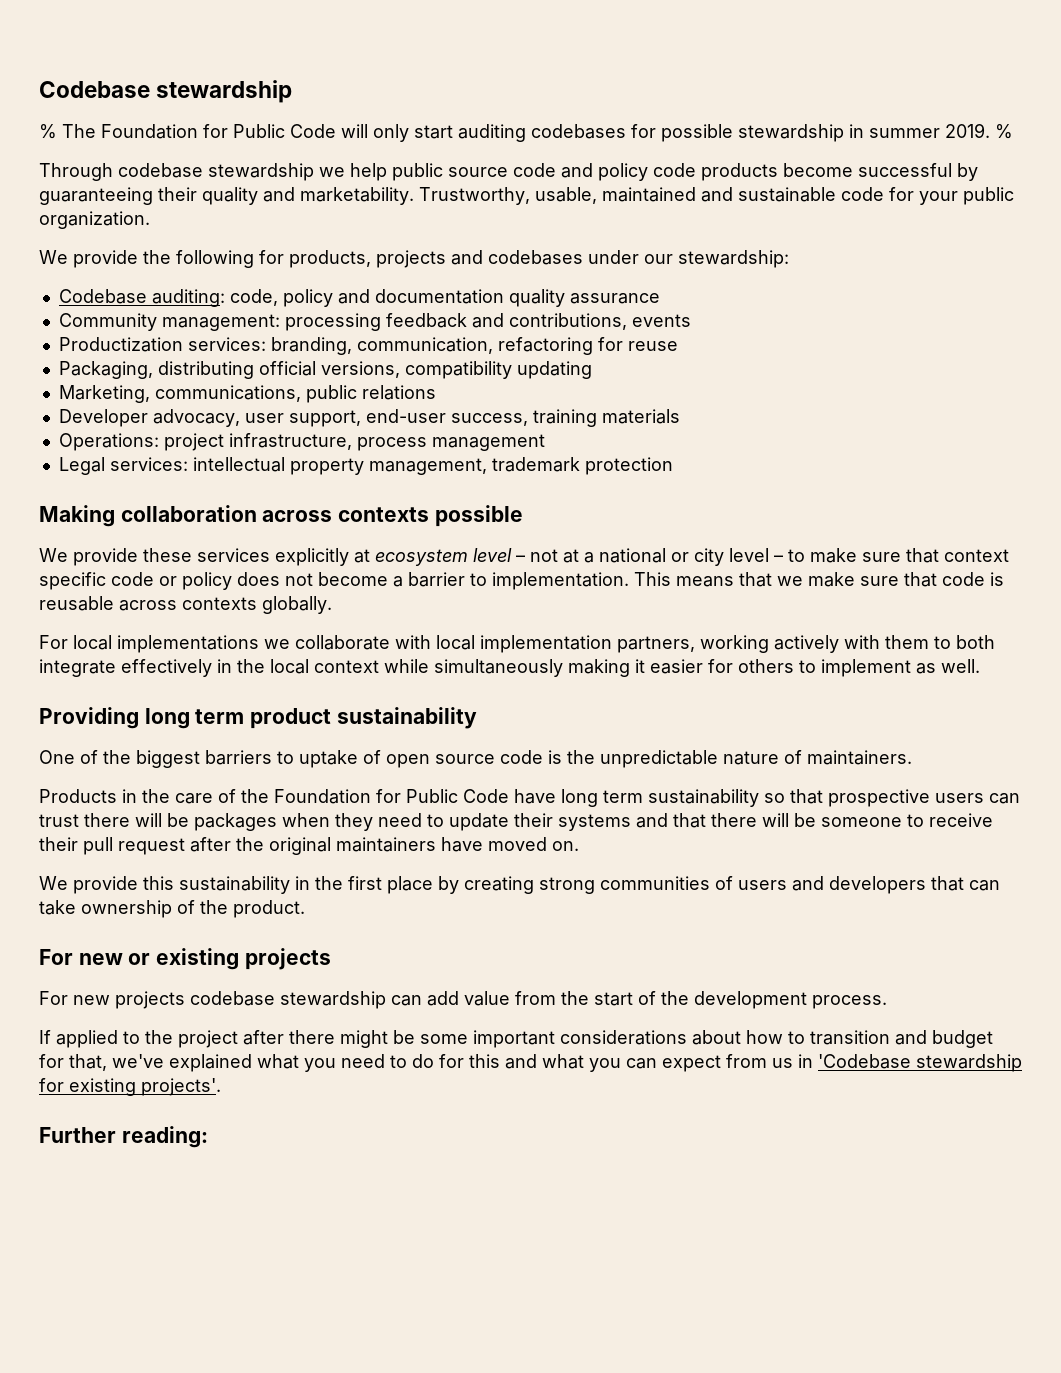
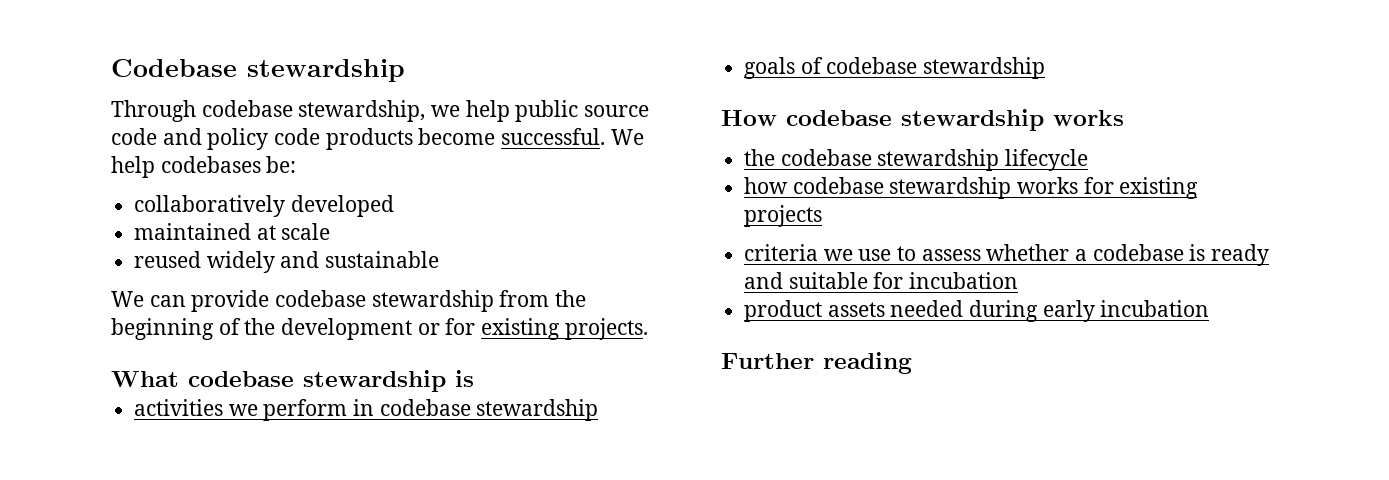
- % The Foundation for Public Code will only start auditing codebases for possible stewardship in summer 2019. %
- Through codebase stewardship we help public source code and policy code products become successful by guaranteeing their quality and marketability. Trustworthy, usable, maintained and sustainable code for your public organization.
- We provide the following for products, projects and codebases under our stewardship:
- Codebase auditing: code, policy and documentation quality assurance
- Community management: processing feedback and contributions, events
- Productization services: branding, communication, refactoring for reuse
- Packaging, distributing official versions, compatibility updating
- Marketing, communications, public relations
- Developer advocacy, user support, end-user success, training materials
- Operations: project infrastructure, process management
- Legal services: intellectual property management, trademark protection
- Making collaboration across contexts possible
- We provide these services explicitly at ecosystem level – not at a national or city level – to make sure that context specific code or policy does not become a barrier to implementation. This means that we make sure that code is reusable across contexts globally.
- For local implementations we collaborate with local implementation partners, working actively with them to both integrate effectively in the local context while simultaneously making it easier for others to implement as well.
- Providing long term product sustainability
- One of the biggest barriers to uptake of open source code is the unpredictable nature of maintainers.
- Products in the care of the Foundation for Public Code have long term sustainability so that prospective users can trust there will be packages when they need to update their systems and that there will be someone to receive their pull request after the original maintainers have moved on.
- We provide this sustainability in the first place by creating strong communities of users and developers that can take ownership of the product.
- For new or existing projects
- For new projects codebase stewardship can add value from the start of the development process.
- If applied to the project after there might be some important considerations about how to transition and budget for that, we've explained what you need to do for this and what you can expect from us in 'Codebase stewardship for existing projects'.
+ Through codebase stewardship, we help public source code and policy code products become successful. We help codebases be:
+ collaboratively developed
+ maintained at scale
+ reused widely and sustainable
+ We can provide codebase stewardship from the beginning of the development or for existing projects.
+ What codebase stewardship is
+ activities we perform in codebase stewardship
+ goals of codebase stewardship
+ How codebase stewardship works
+ the codebase stewardship lifecycle
+ how codebase stewardship works for existing projects
+ criteria we use to assess whether a codebase is ready and suitable for incubation
+ product assets needed during early incubation
- Further reading:
+ Further reading

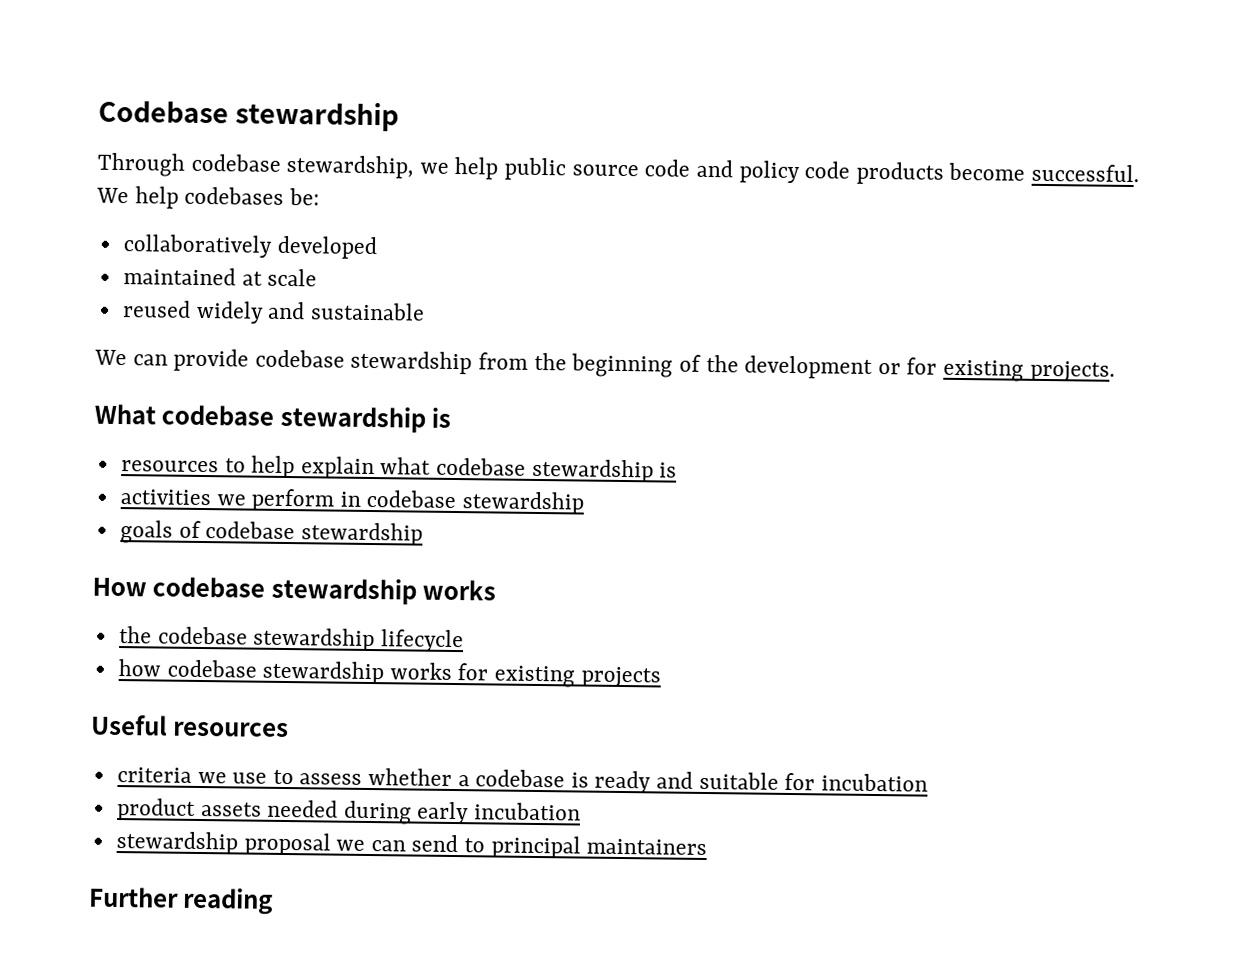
+ resources to help explain what codebase stewardship is
+ Useful resources
+ stewardship proposal we can send to principal maintainers

